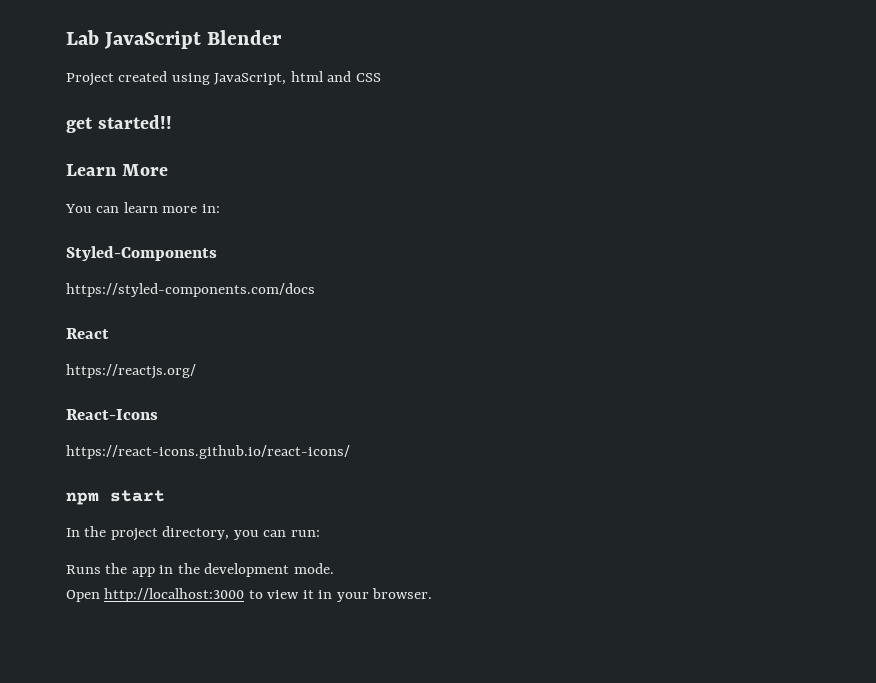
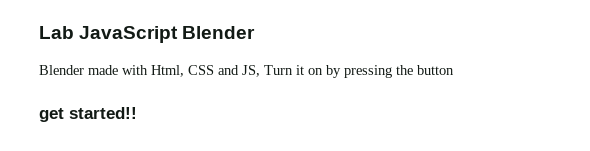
- Project created using JavaScript, html and CSS
+ Blender made with Html, CSS and JS, Turn it on by pressing the button
  get started!!
- Learn More
- You can learn more in:
- Styled-Components
- https://styled-components.com/docs
- React
- https://reactjs.org/
- React-Icons
- https://react-icons.github.io/react-icons/
- npm start
- In the project directory, you can run:
- Runs the app in the development mode.
- Open http://localhost:3000 to view it in your browser.

